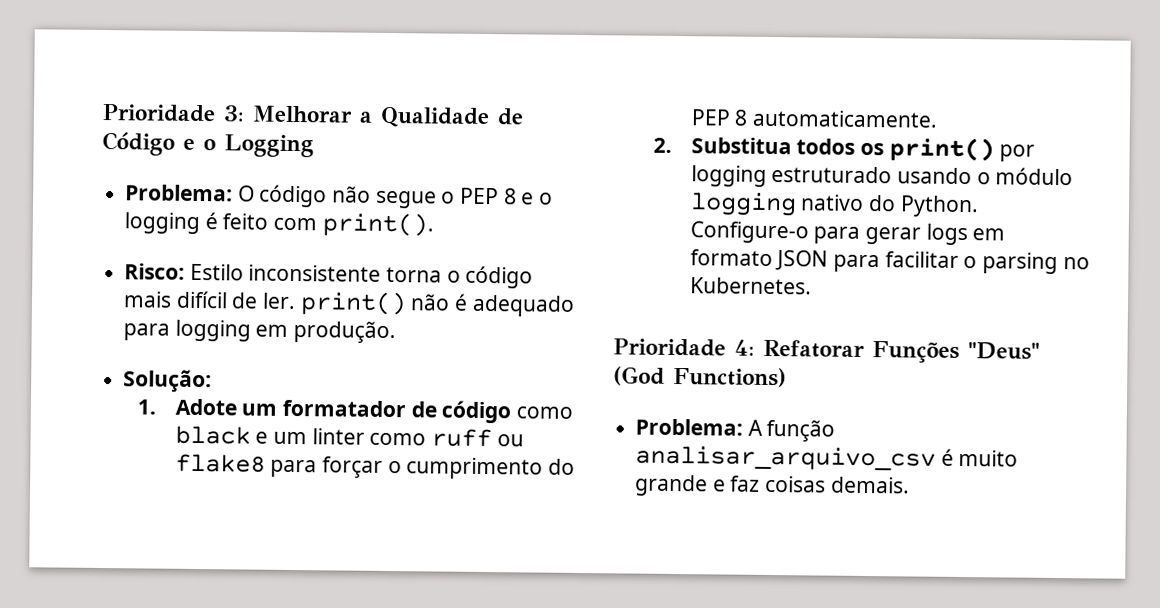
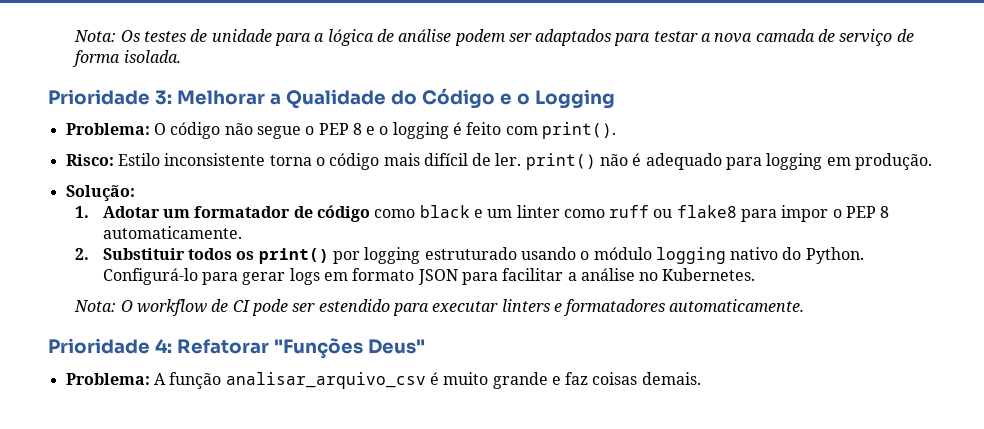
+ Nota: Os testes de unidade para a lógica de análise podem ser adaptados para testar a nova camada de serviço de forma isolada.
- Prioridade 3: Melhorar a Qualidade de Código e o Logging
+ Prioridade 3: Melhorar a Qualidade do Código e o Logging
- 1. Adote um formatador de código como black e um linter como ruff ou flake8 para forçar o cumprimento do PEP 8 automaticamente.
+ 1. Adotar um formatador de código como black e um linter como ruff ou flake8 para impor o PEP 8 automaticamente.
- 2. Substitua todos os print() por logging estruturado usando o módulo logging nativo do Python.
+ 2. Substituir todos os print() por logging estruturado usando o módulo logging nativo do Python.
- Configure-o para gerar logs em formato JSON para facilitar o parsing no Kubernetes.
+ Configurá-lo para gerar logs em formato JSON para facilitar a análise no Kubernetes.
+ Nota: O workflow de CI pode ser estendido para executar linters e formatadores automaticamente.
- Prioridade 4: Refatorar Funções "Deus" (God Functions)
+ Prioridade 4: Refatorar "Funções Deus"

